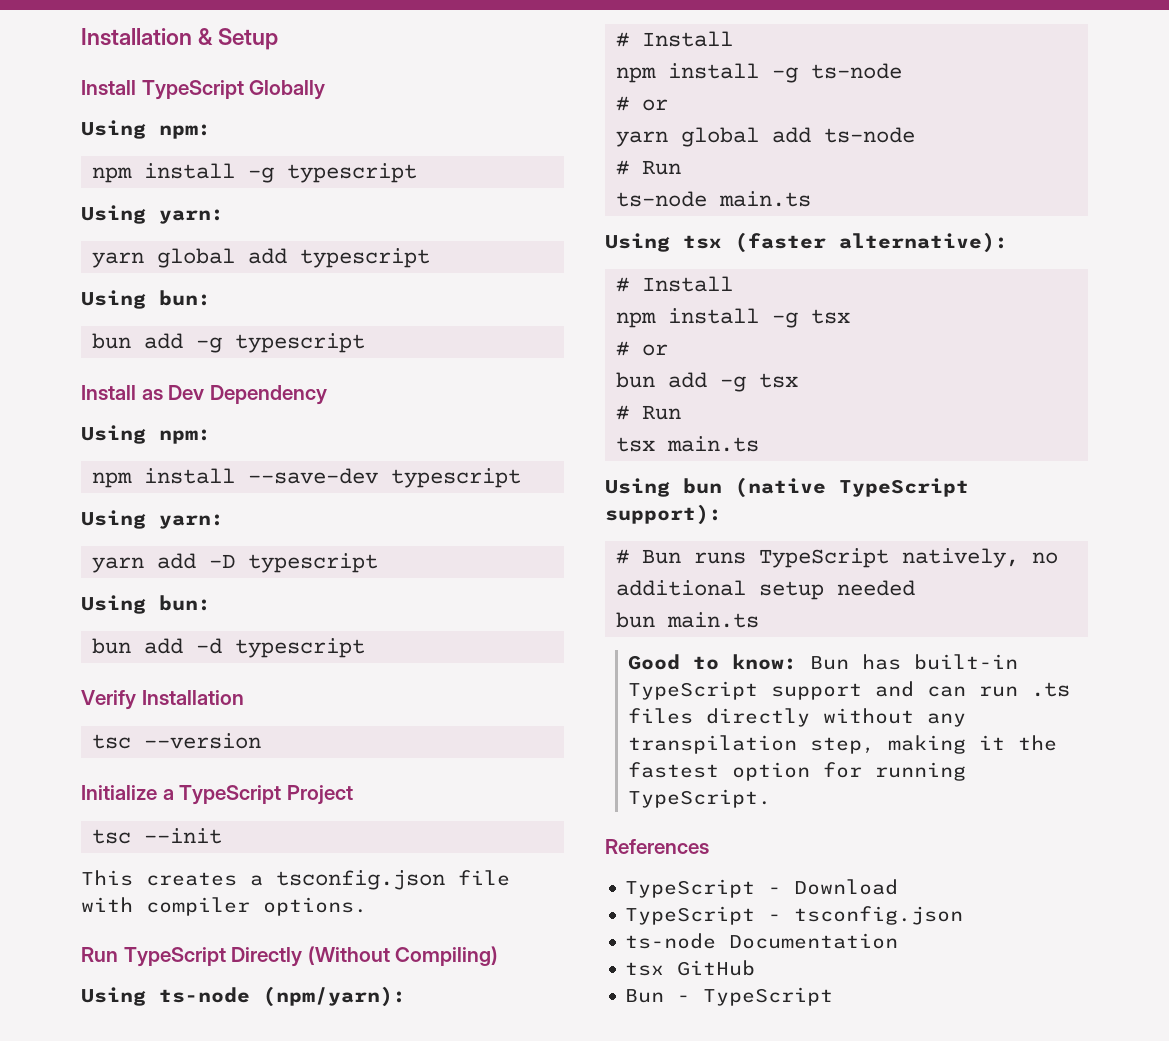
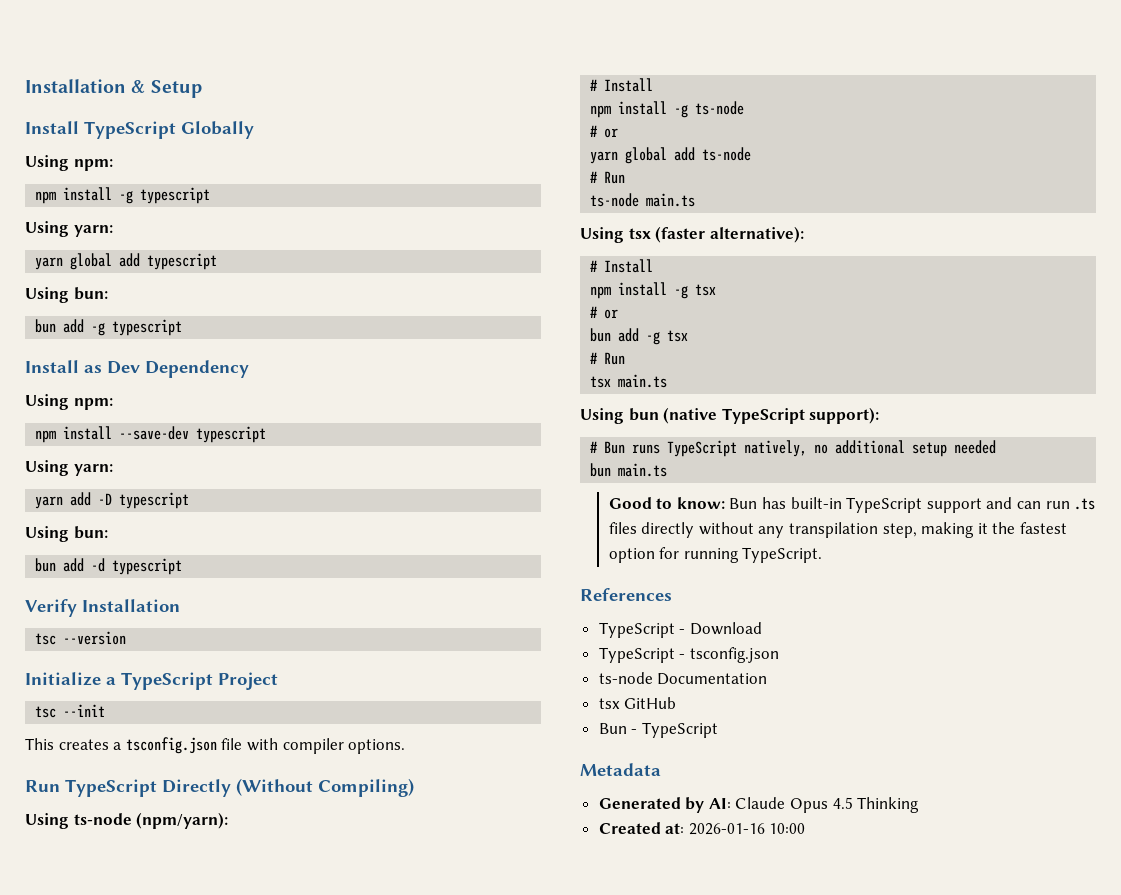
+ Metadata
+ Generated by AI: Claude Opus 4.5 Thinking
+ Created at: 2026-01-16 10:00

